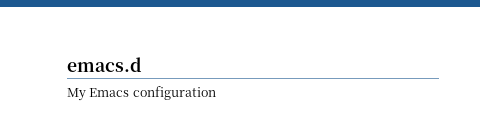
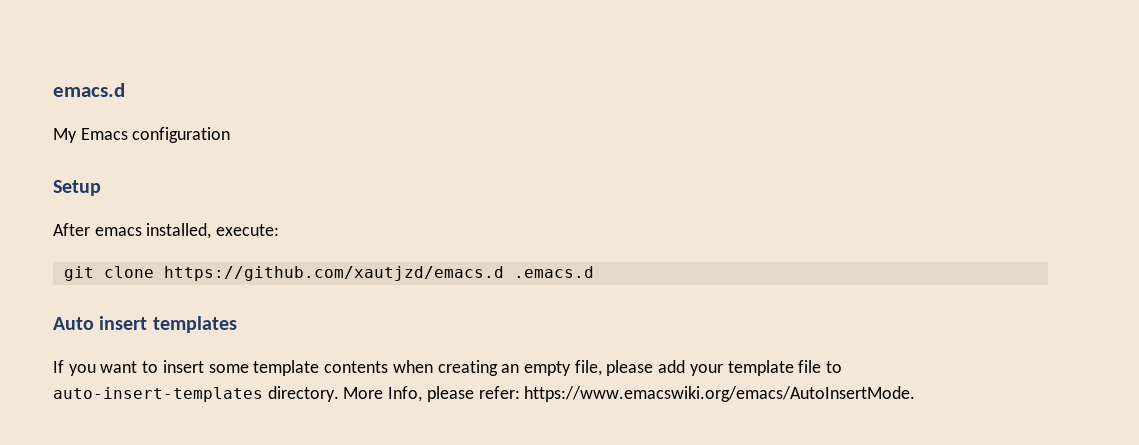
+ Setup
+ After emacs installed, execute:
+ git clone https://github.com/xautjzd/emacs.d .emacs.d
+ Auto insert templates
+ If you want to insert some template contents when creating an empty file, please add your template file to auto-insert-templates directory. More Info, please refer: https://www.emacswiki.org/emacs/AutoInsertMode.

